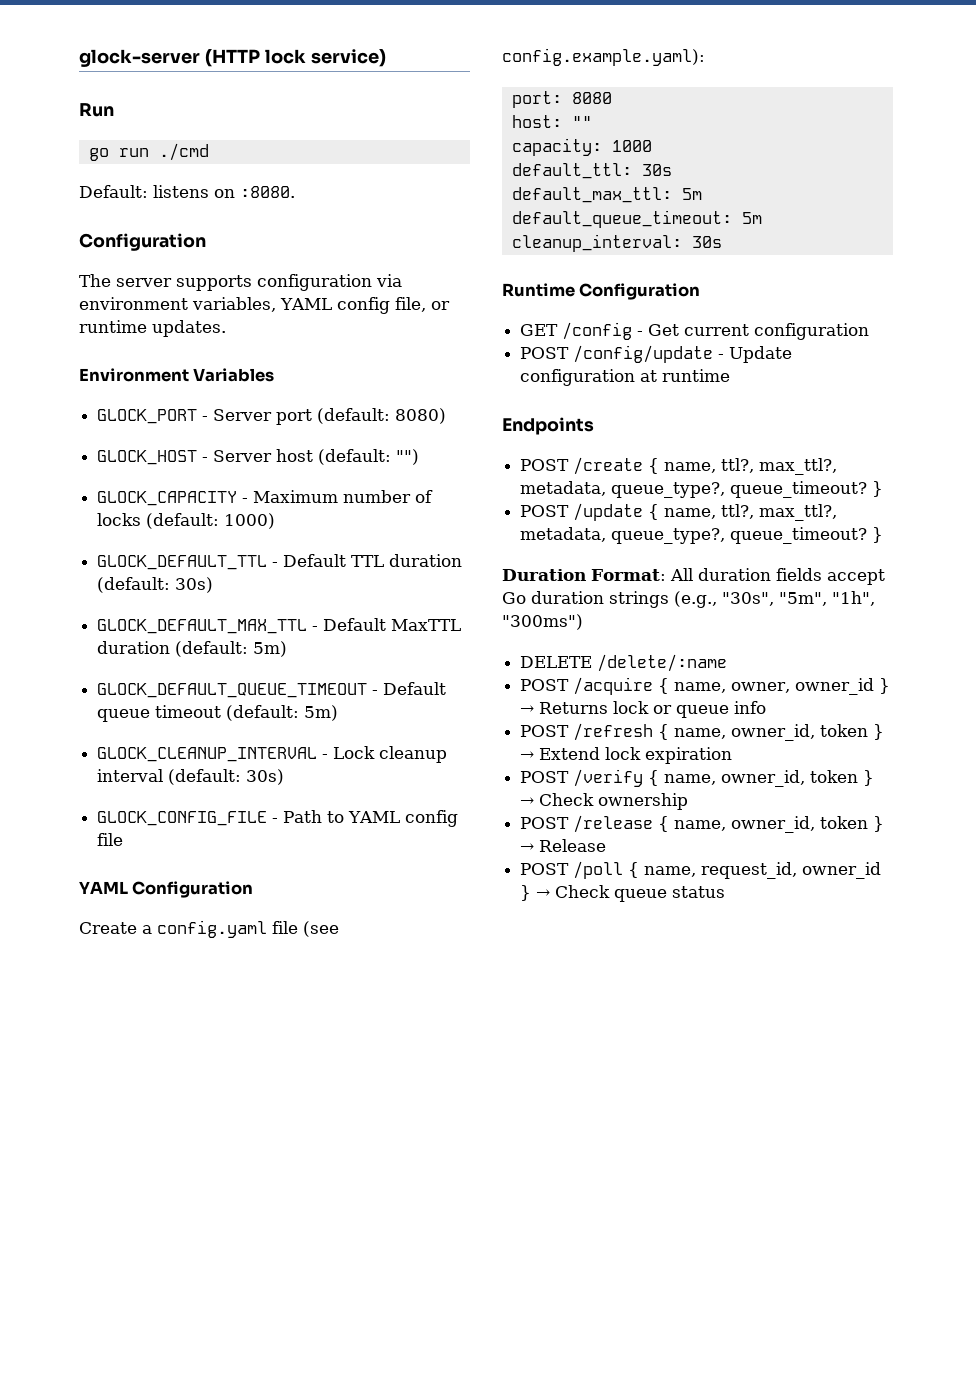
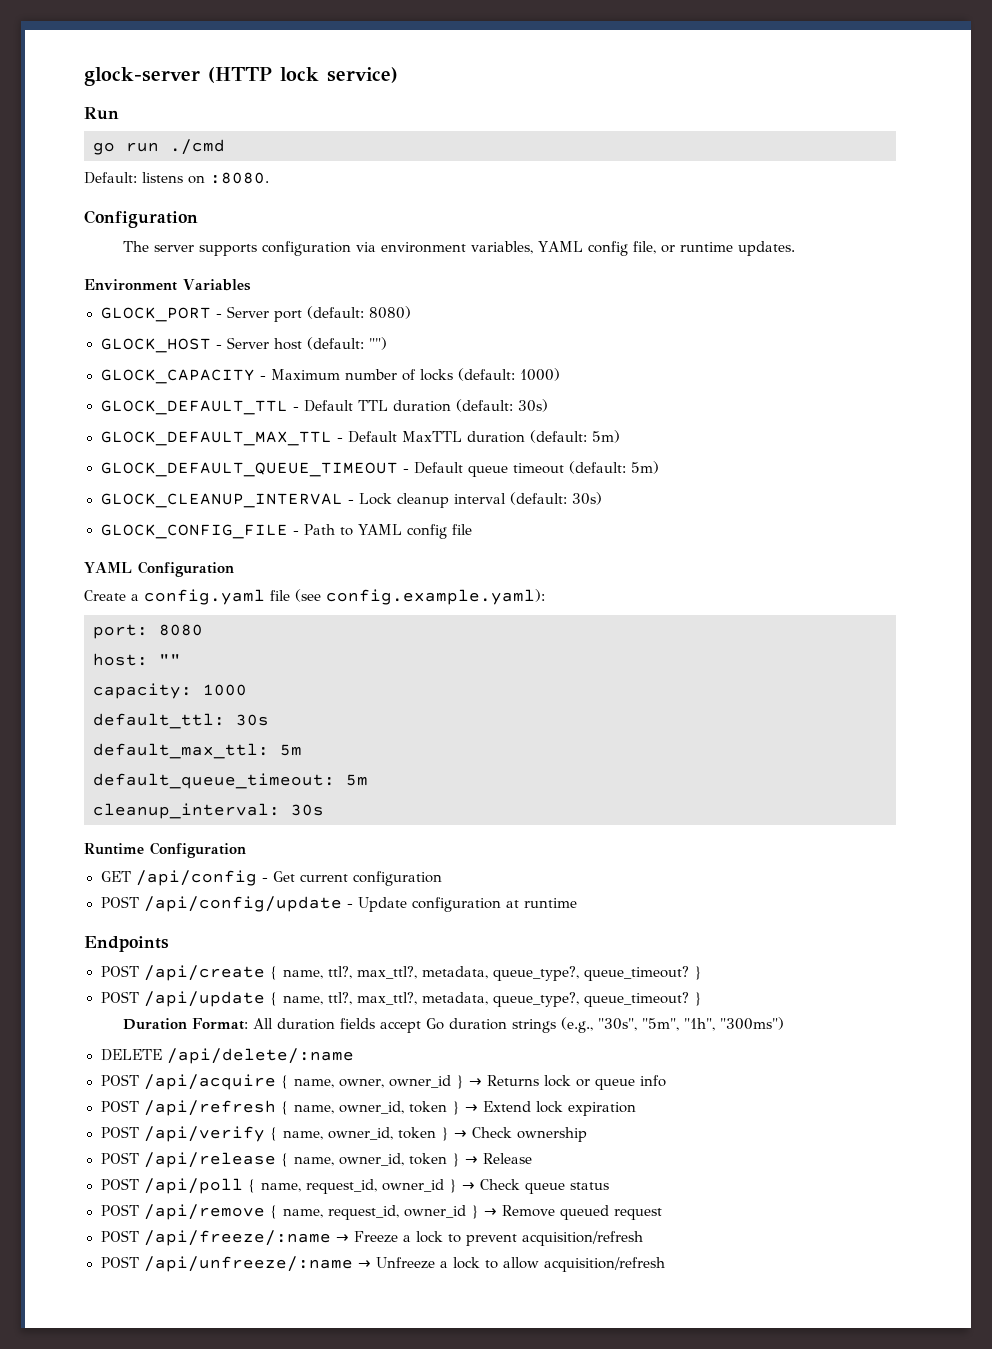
- GET /config - Get current configuration
+ GET /api/config - Get current configuration
- POST /config/update - Update configuration at runtime
+ POST /api/config/update - Update configuration at runtime
- POST /create { name, ttl?, max_ttl?, metadata, queue_type?, queue_timeout?
+ POST /api/create { name, ttl?, max_ttl?, metadata, queue_type?, queue_timeout?
- POST /update { name, ttl?, max_ttl?, metadata, queue_type?, queue_timeout?
+ POST /api/update { name, ttl?, max_ttl?, metadata, queue_type?, queue_timeout?
- DELETE /delete/:name
- POST /acquire { name, owner, owner_id } → Returns lock or queue info
+ DELETE /api/delete/:name
+ POST /api/acquire { name, owner, owner_id } → Returns lock or queue info
- POST /refresh { name, owner_id, token } → Extend lock expiration
+ POST /api/refresh { name, owner_id, token } → Extend lock expiration
- POST /verify { name, owner_id, token } → Check ownership
+ POST /api/verify { name, owner_id, token } → Check ownership
- POST /release { name, owner_id, token } → Release
+ POST /api/release { name, owner_id, token } → Release
- POST /poll { name, request_id, owner_id } → Check queue status
+ POST /api/poll { name, request_id, owner_id } → Check queue status
+ POST /api/remove { name, request_id, owner_id } → Remove queued request
+ POST /api/freeze/:name → Freeze a lock to prevent acquisition/refresh
+ POST /api/unfreeze/:name → Unfreeze a lock to allow acquisition/refresh

